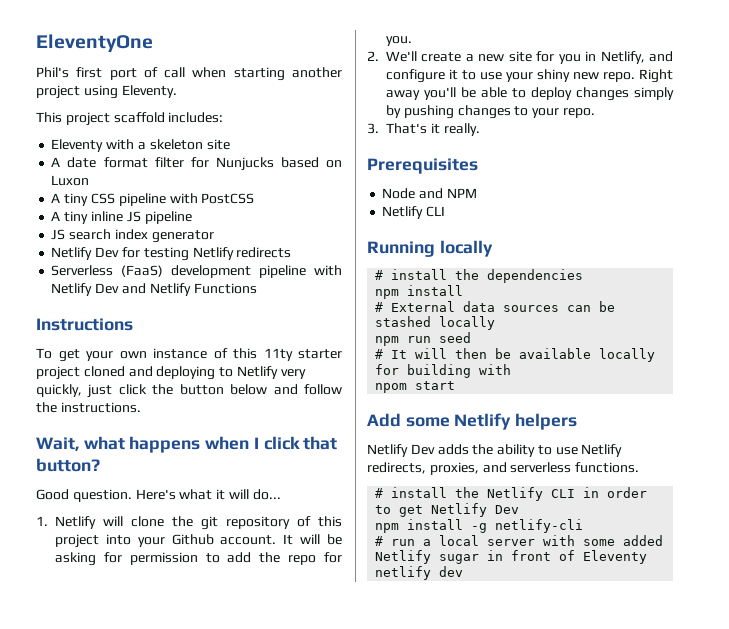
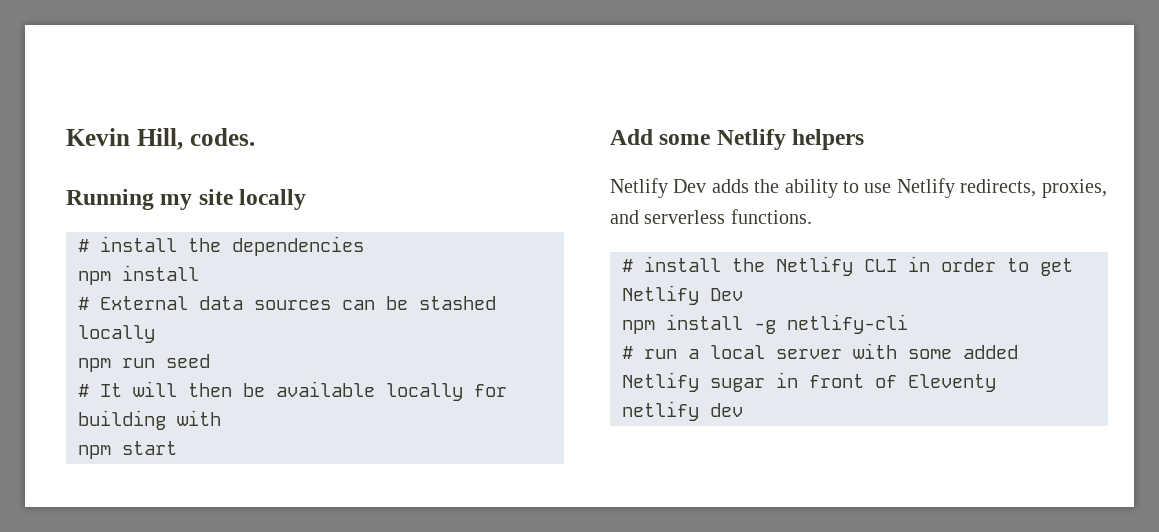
- EleventyOne
- Phil's first port of call when starting another project using Eleventy.
- This project scaffold includes:
- Eleventy with a skeleton site
- A date format filter for Nunjucks based on Luxon
- A tiny CSS pipeline with PostCSS
- A tiny inline JS pipeline
- JS search index generator
- Netlify Dev for testing Netlify redirects
- Serverless (FaaS) development pipeline with Netlify Dev and Netlify Functions
- Instructions
- To get your own instance of this 11ty starter project cloned and deploying to Netlify very quickly, just click the button below and follow the instructions.
- Wait, what happens when I click that button?
- Good question. Here's what it will do...
- 1. Netlify will clone the git repository of this project into your Github account. It will be asking for permission to add the repo for you.
- 2. We'll create a new site for you in Netlify, and configure it to use your shiny new repo. Right away you'll be able to deploy changes simply by pushing changes to your repo.
- 3. That's it really.
- Prerequisites
- Node and NPM
- Netlify CLI
+ Kevin Hill, codes.
- Running locally
+ Running my site locally
- npom start
+ npm start

